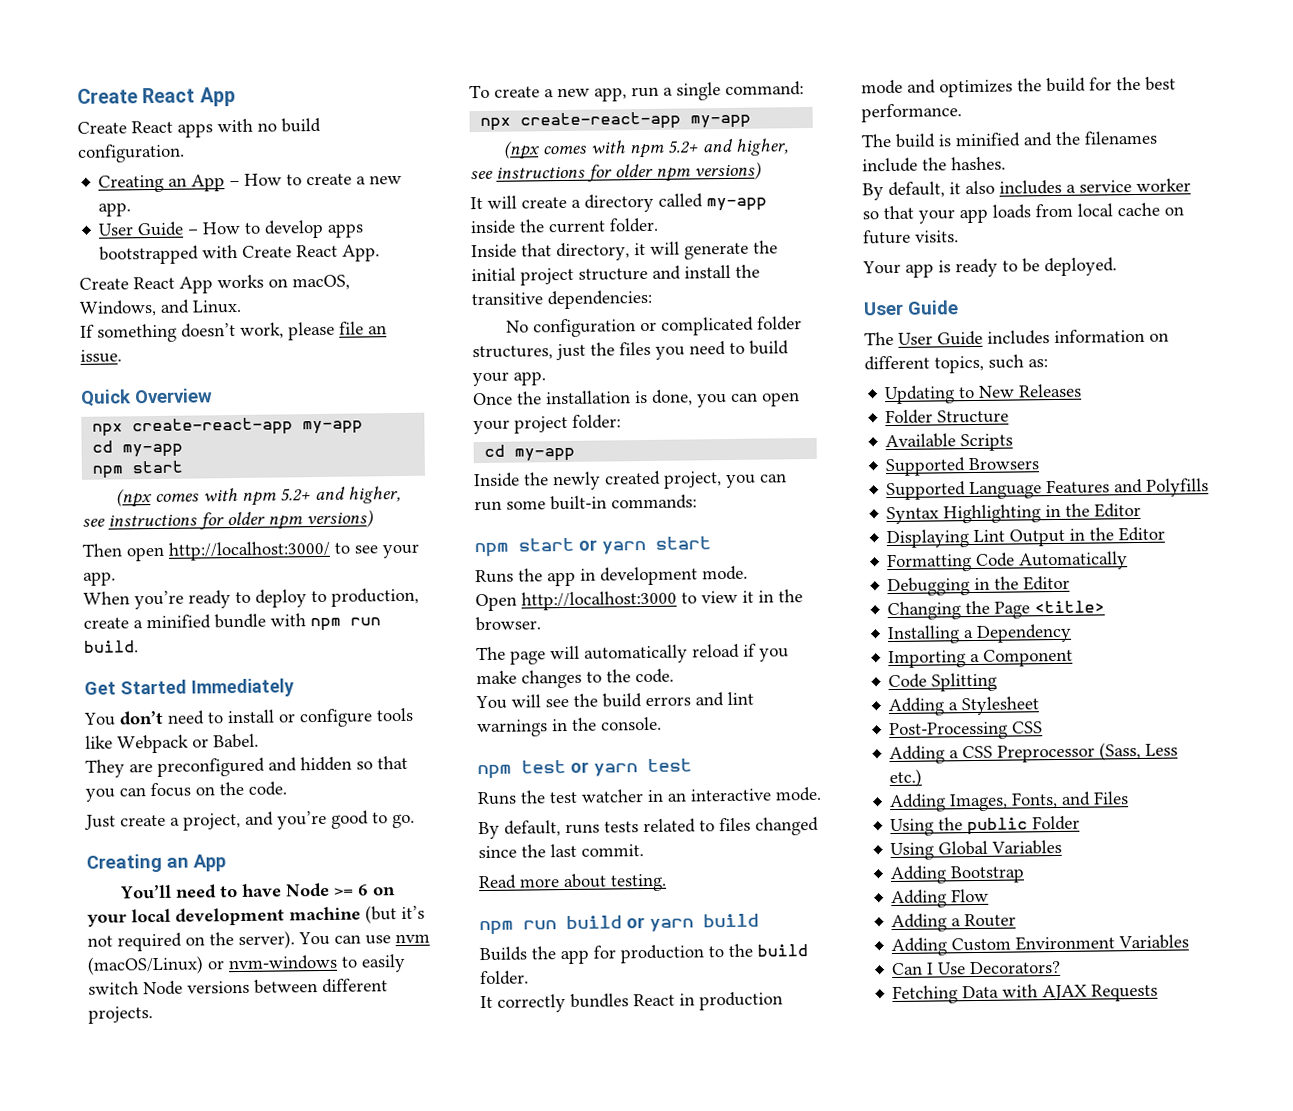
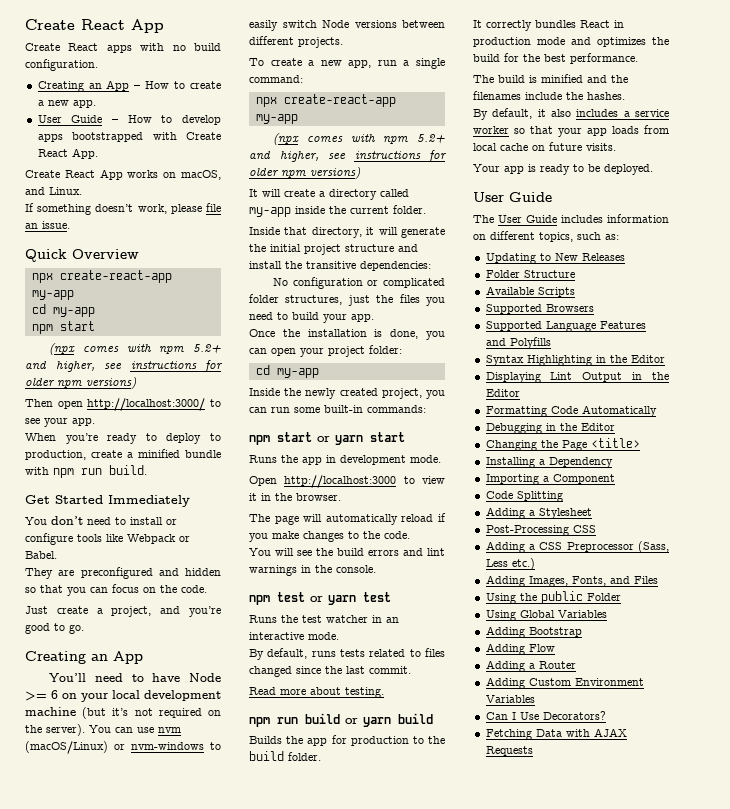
- Create React App works on macOS, Windows, and Linux.
+ Create React App works on macOS, and Linux.

